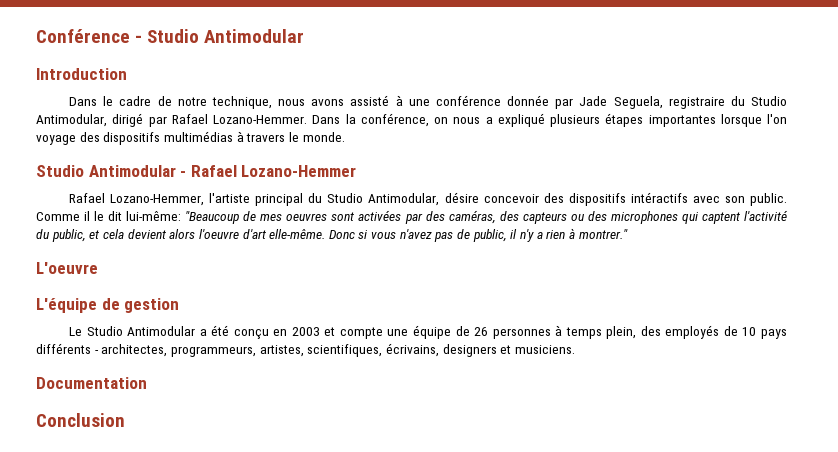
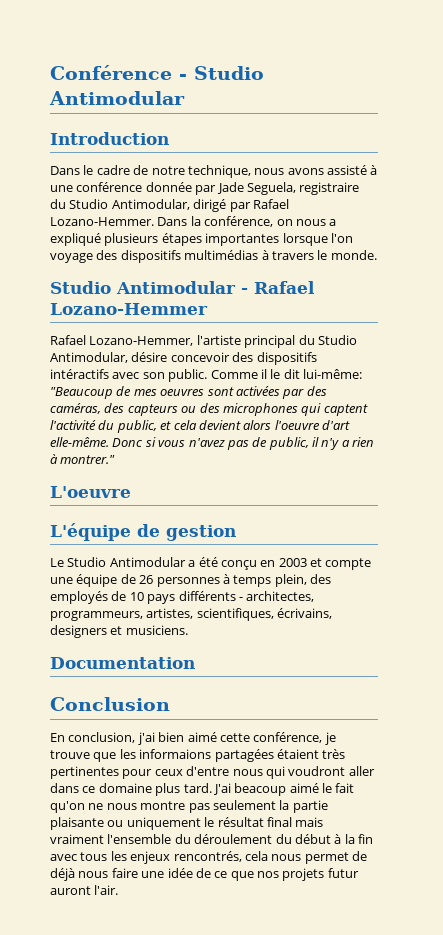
+ En conclusion, j'ai bien aimé cette conférence, je trouve que les informaions partagées étaient très pertinentes pour ceux d'entre nous qui voudront aller dans ce domaine plus tard. J'ai beacoup aimé le fait qu'on ne nous montre pas seulement la partie plaisante ou uniquement le résultat final mais vraiment l'ensemble du déroulement du début à la fin avec tous les enjeux rencontrés, cela nous permet de déjà nous faire une idée de ce que nos projets futur auront l'air.

